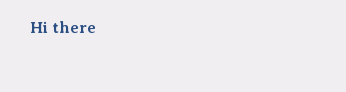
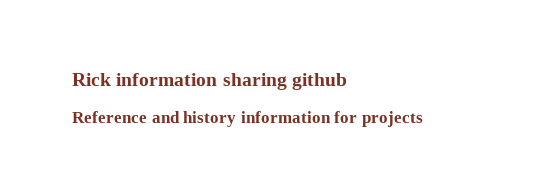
- Hi there
+ Rick information sharing github
+ Reference and history information for projects

